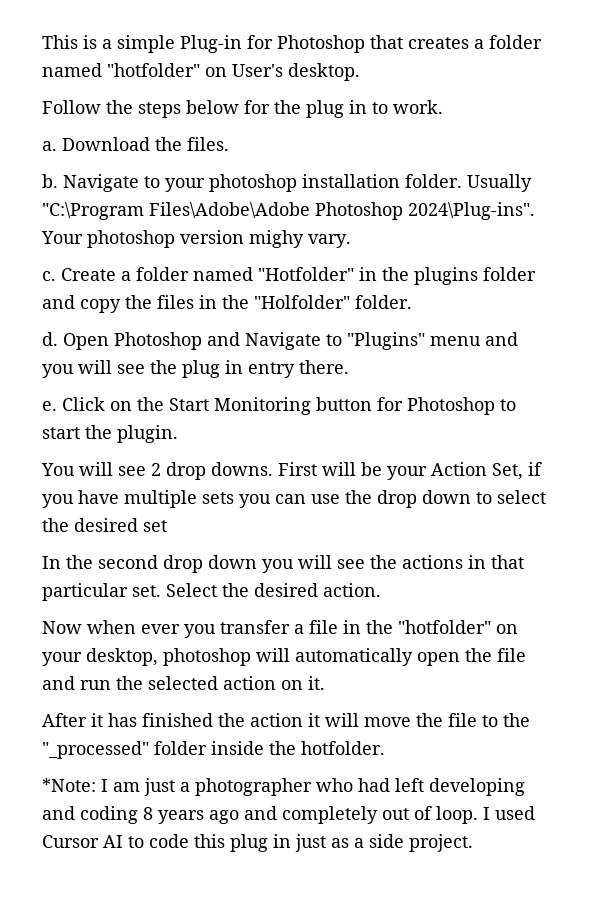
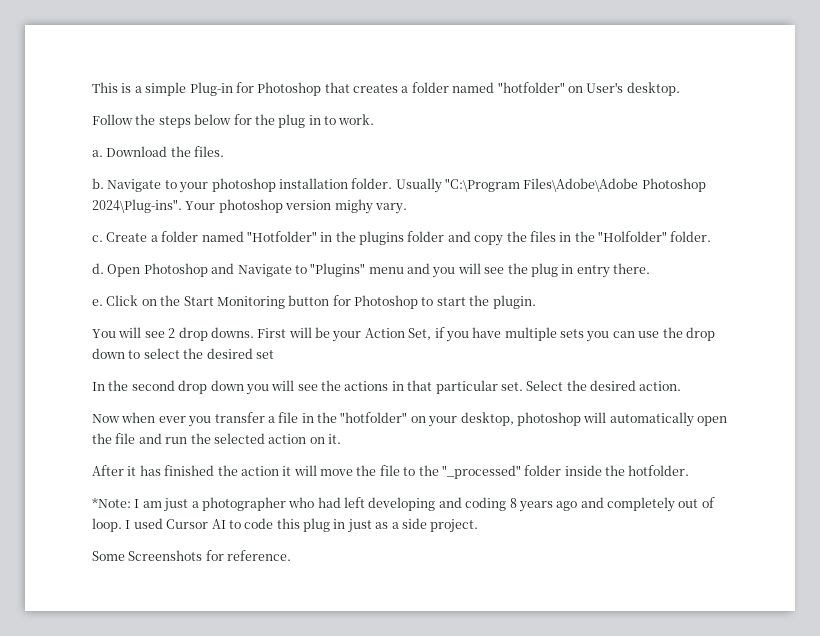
+ Some Screenshots for reference.

